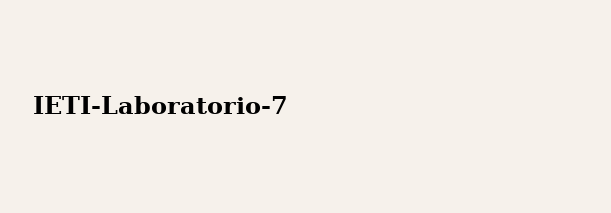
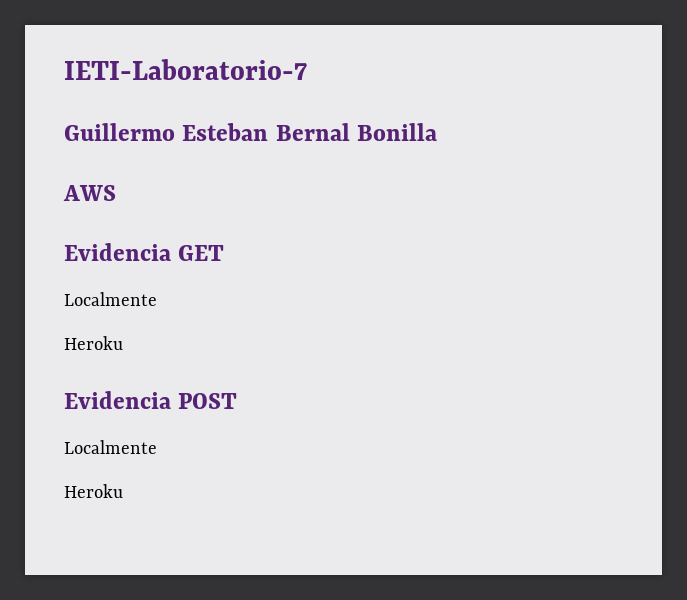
+ Guillermo Esteban Bernal Bonilla
+ AWS
+ Evidencia GET
+ Localmente
+ Heroku
+ Evidencia POST
+ Localmente
+ Heroku

